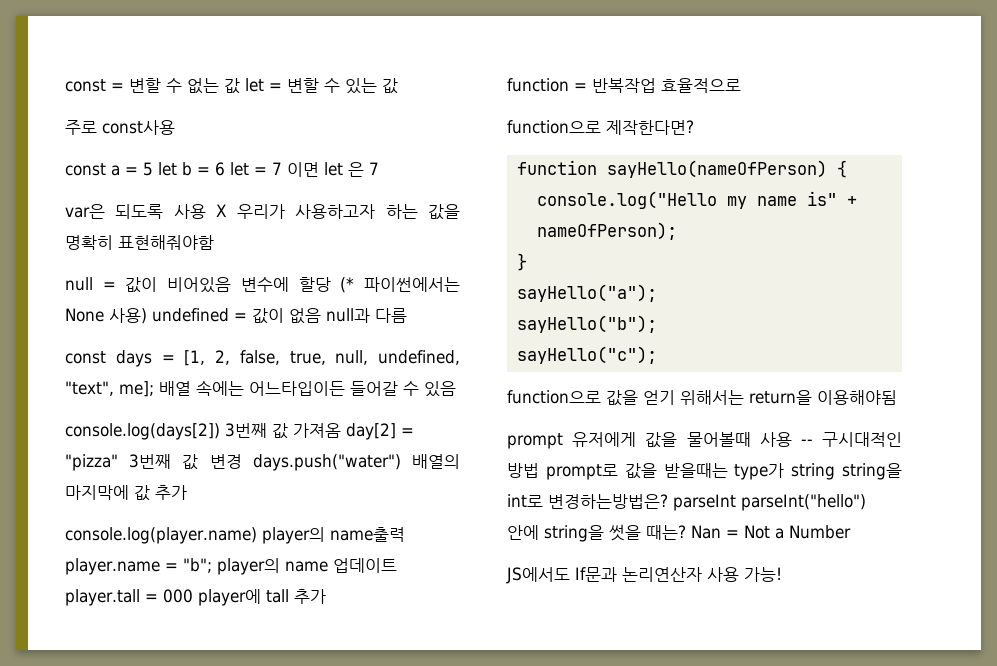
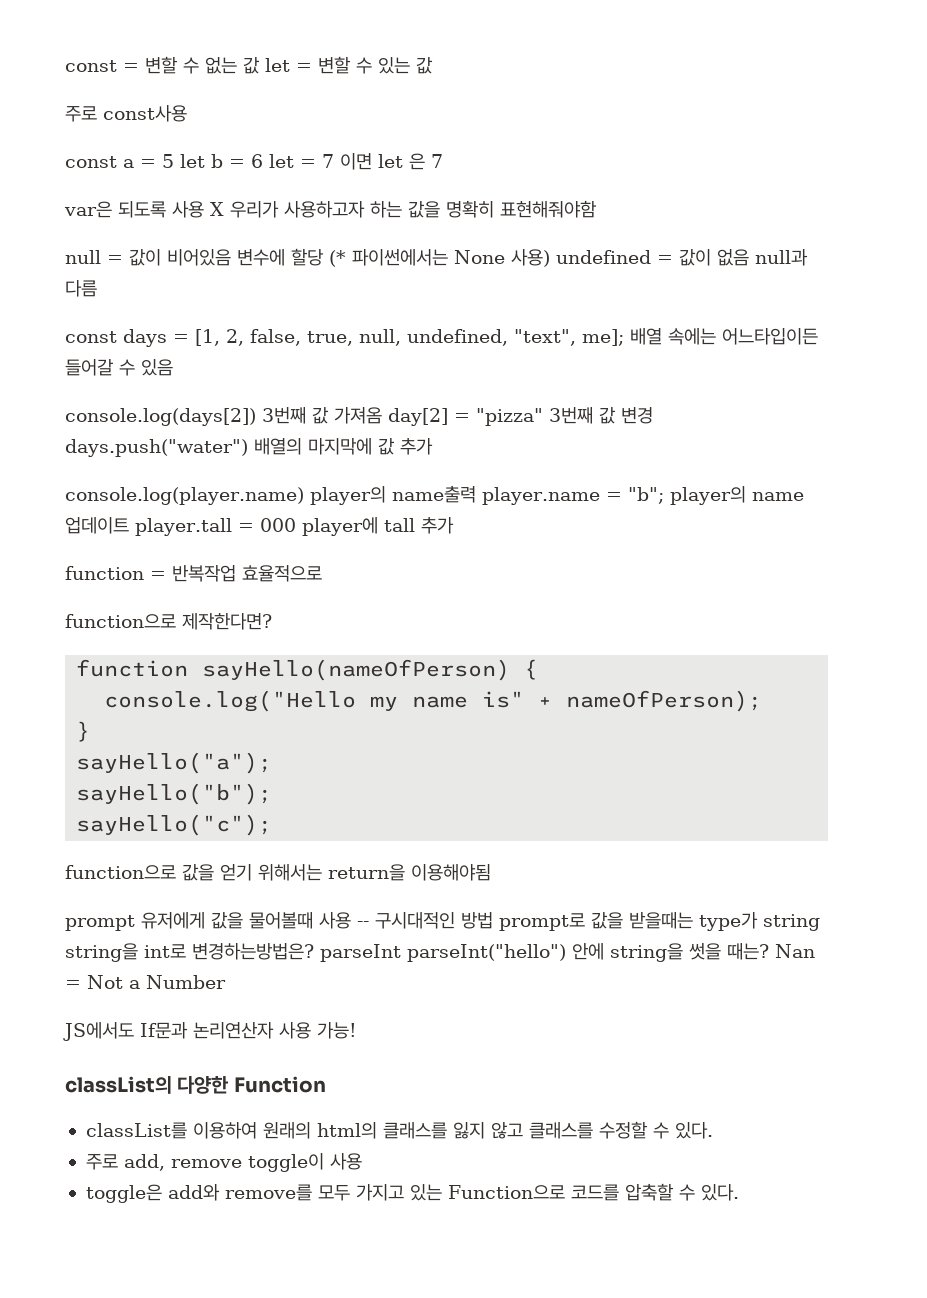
+ classList의 다양한 Function
+ classList를 이용하여 원래의 html의 클래스를 잃지 않고 클래스를 수정할 수 있다.
+ 주로 add, remove toggle이 사용
+ toggle은 add와 remove를 모두 가지고 있는 Function으로 코드를 압축할 수 있다.

